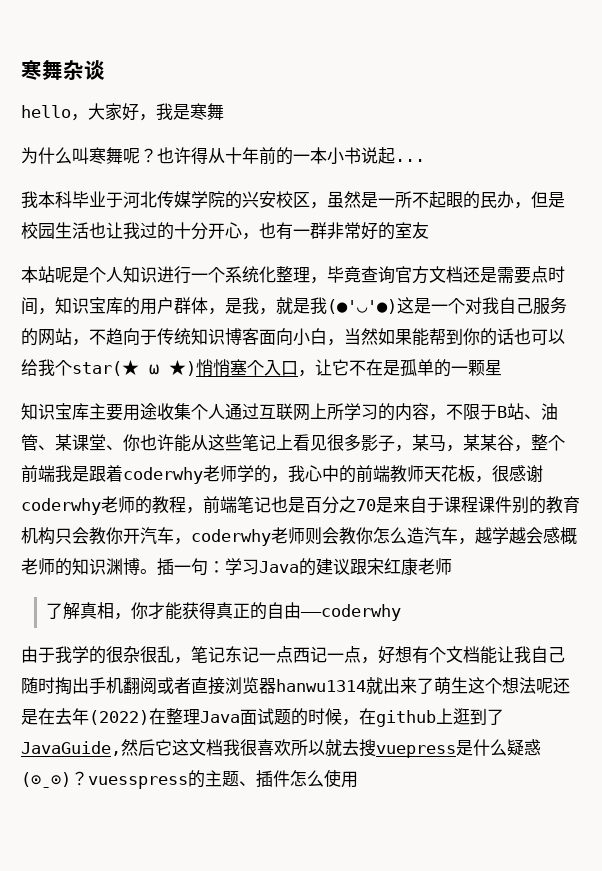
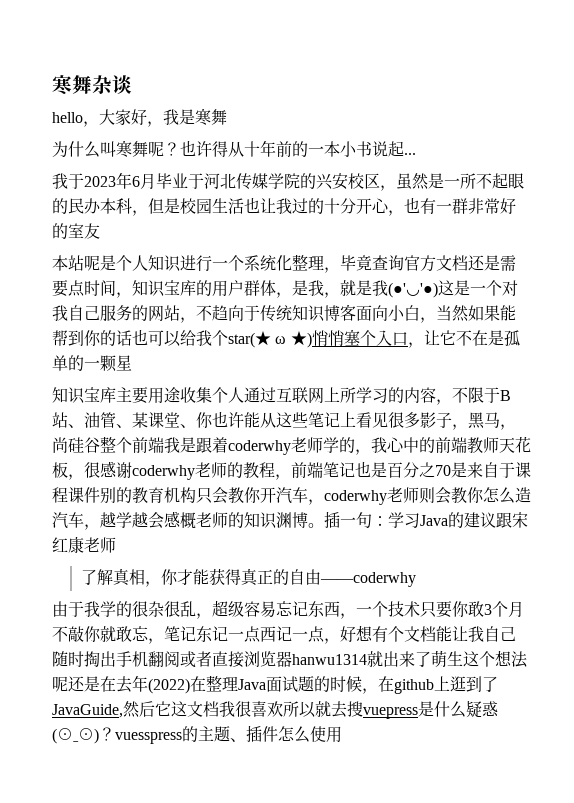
- 我本科毕业于河北传媒学院的兴安校区，虽然是一所不起眼的民办，但是校园生活也让我过的十分开心，也有一群非常好的室友
+ 我于2023年6月毕业于河北传媒学院的兴安校区，虽然是一所不起眼的民办本科，但是校园生活也让我过的十分开心，也有一群非常好的室友
- 知识宝库主要用途收集个人通过互联网上所学习的内容，不限于B站、油管、某课堂、你也许能从这些笔记上看见很多影子，某马，某某谷，整个前端我是跟着coderwhy老师学的，我心中的前端教师天花板，很感谢coderwhy老师的教程，前端笔记也是百分之70是来自于课程课件别的教育机构只会教你开汽车，coderwhy老师则会教你怎么造汽车，越学越会感概老师的知识渊博。
+ 知识宝库主要用途收集个人通过互联网上所学习的内容，不限于B站、油管、某课堂、你也许能从这些笔记上看见很多影子，黑马，尚硅谷整个前端我是跟着coderwhy老师学的，我心中的前端教师天花板，很感谢coderwhy老师的教程，前端笔记也是百分之70是来自于课程课件别的教育机构只会教你开汽车，coderwhy老师则会教你怎么造汽车，越学越会感概老师的知识渊博。
- 由于我学的很杂很乱，笔记东记一点西记一点，好想有个文档能让我自己随时掏出手机翻阅或者直接浏览器hanwu1314就出来了萌生这个想法呢还是在去年(2022)在整理Java面试题的时候，在github上逛到了JavaGuide,然后它这文档我很喜欢所以就去搜vuepress是什么疑惑(⊙ˍ⊙)？vuesspress的主题、插件怎么使用
+ 由于我学的很杂很乱，超级容易忘记东西，一个技术只要你敢3个月不敲你就敢忘，笔记东记一点西记一点，好想有个文档能让我自己随时掏出手机翻阅或者直接浏览器hanwu1314就出来了萌生这个想法呢还是在去年(2022)在整理Java面试题的时候，在github上逛到了JavaGuide,然后它这文档我很喜欢所以就去搜vuepress是什么疑惑(⊙ˍ⊙)？vuesspress的主题、插件怎么使用

